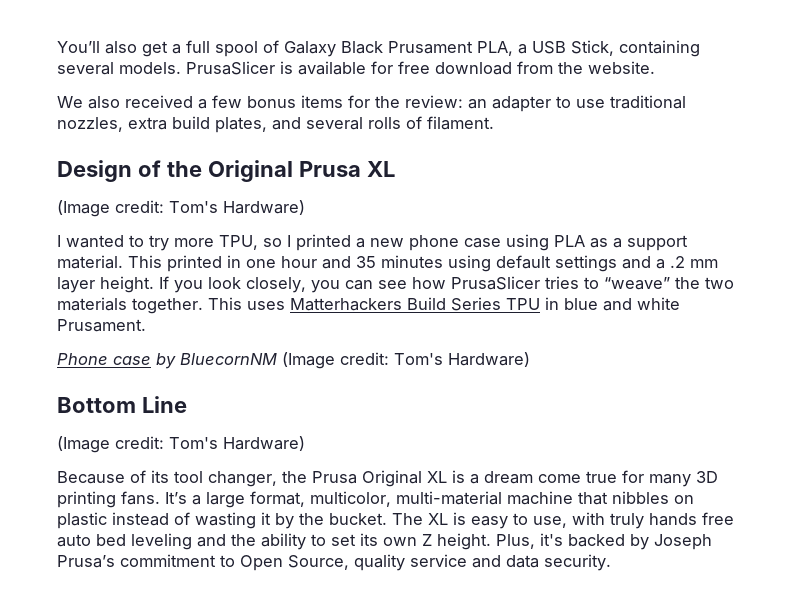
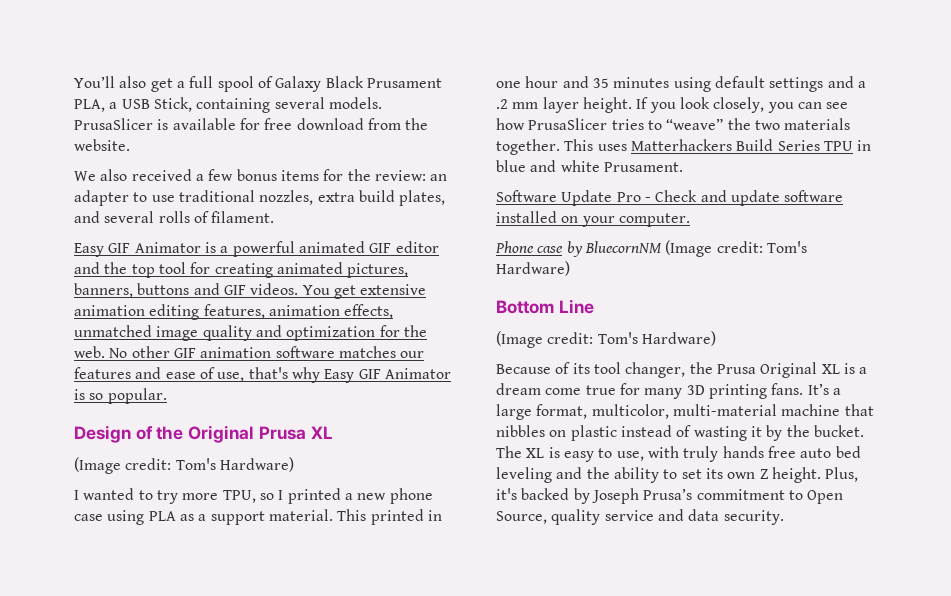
+ Easy GIF Animator is a powerful animated GIF editor and the top tool for creating animated pictures, banners, buttons and GIF videos. You get extensive animation editing features, animation effects, unmatched image quality and optimization for the web. No other GIF animation software matches our features and ease of use, that's why Easy GIF Animator is so popular.
+ Software Update Pro - Check and update software installed on your computer.

